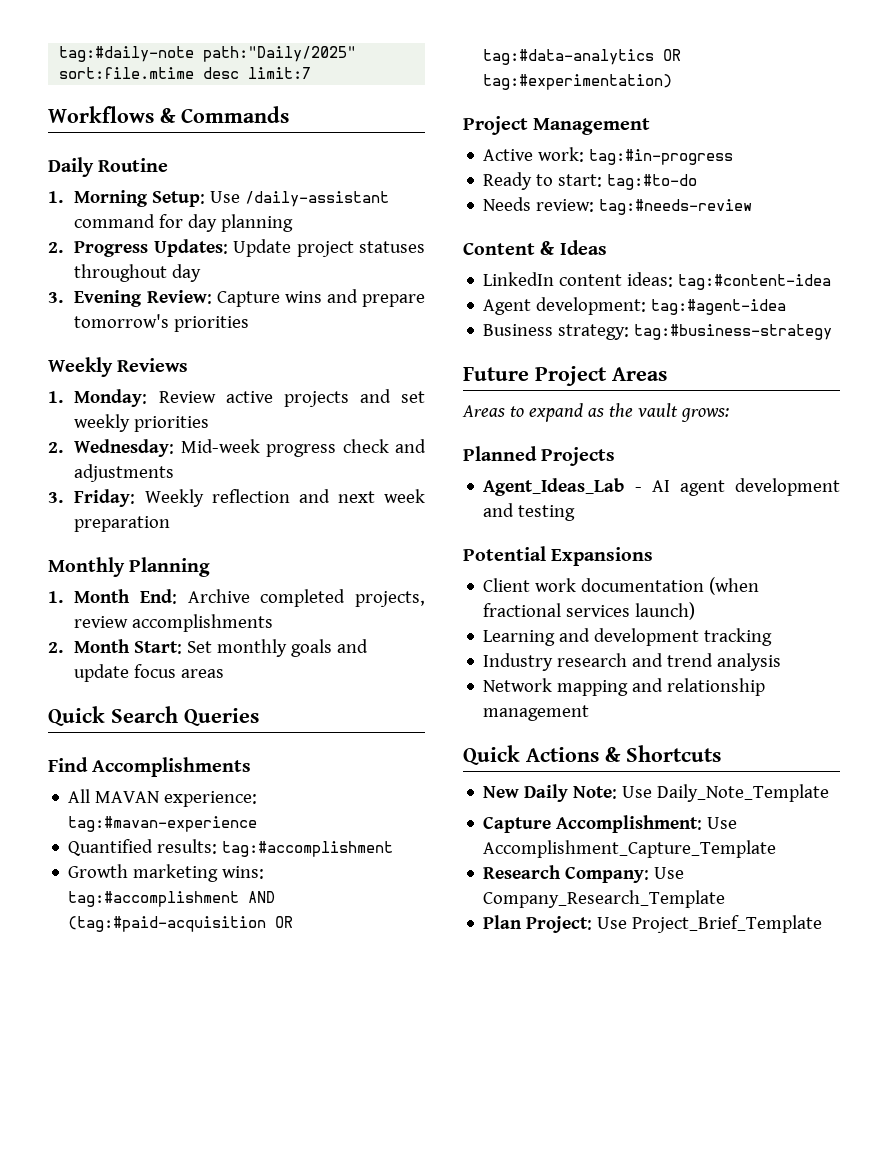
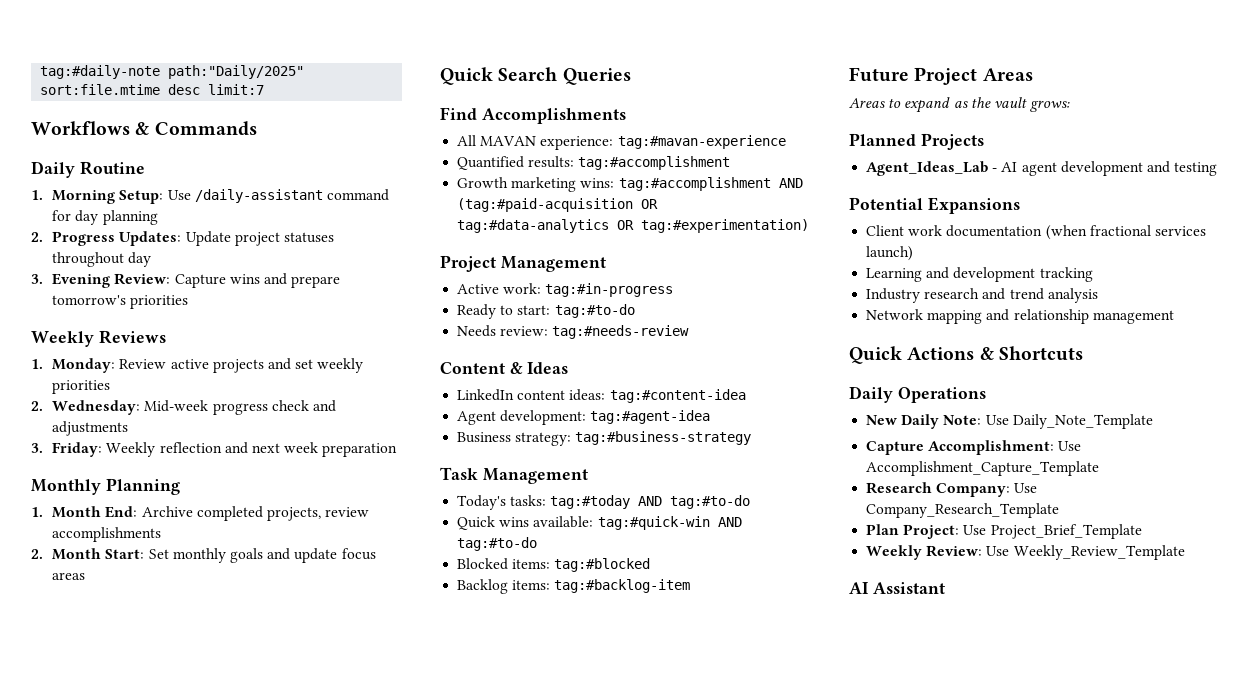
+ Task Management
+ Today's tasks: tag:#today AND tag:#to-do
+ Quick wins available: tag:#quick-win AND tag:#to-do
+ Blocked items: tag:#blocked
+ Backlog items: tag:#backlog-item
+ Daily Operations
+ Weekly Review: Use Weekly_Review_Template
+ AI Assistant

